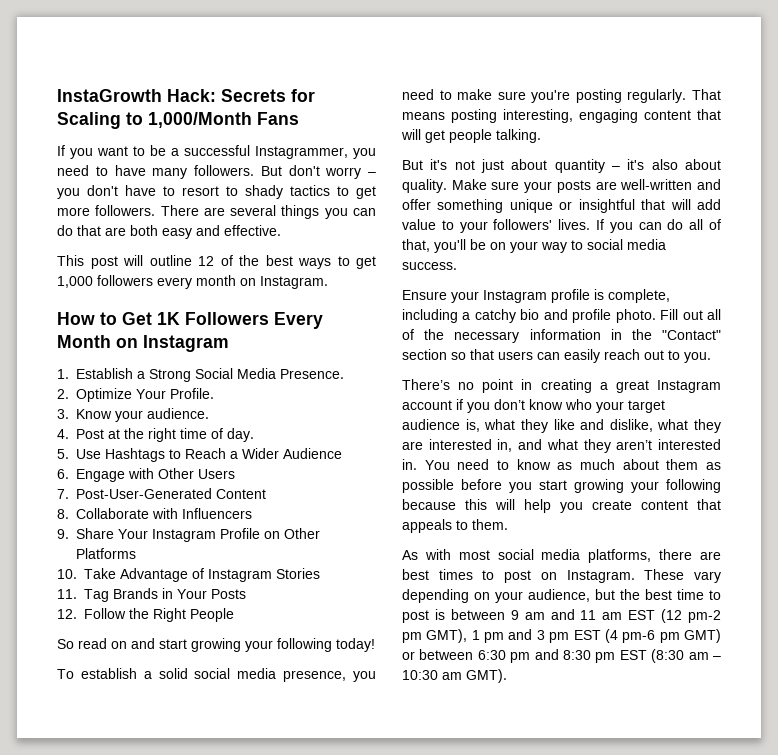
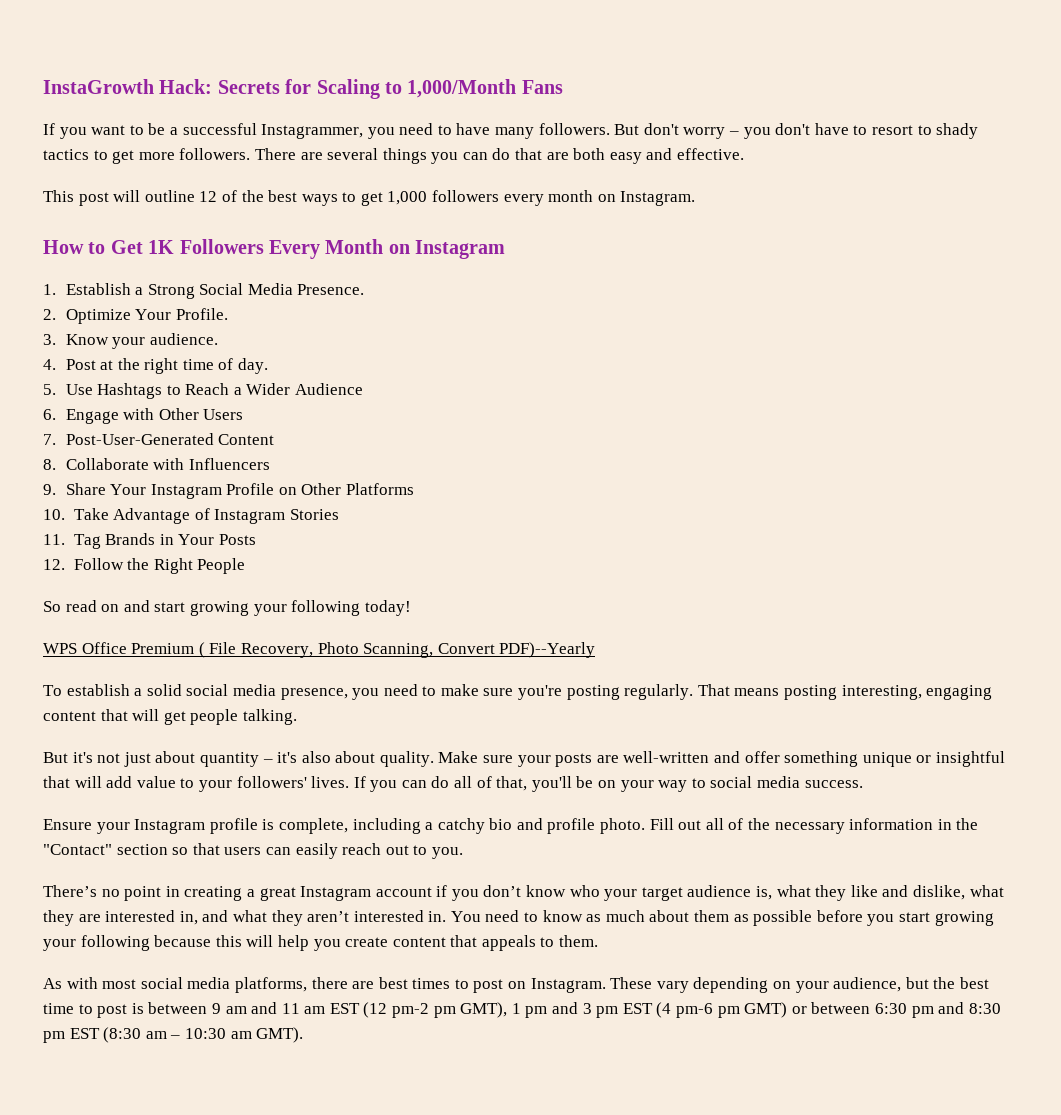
+ WPS Office Premium ( File Recovery, Photo Scanning, Convert PDF)--Yearly

